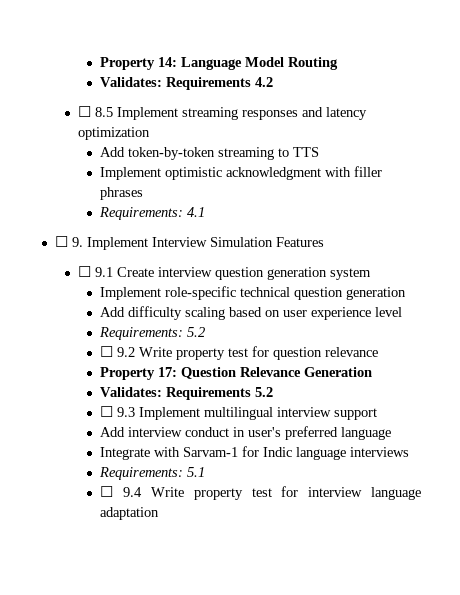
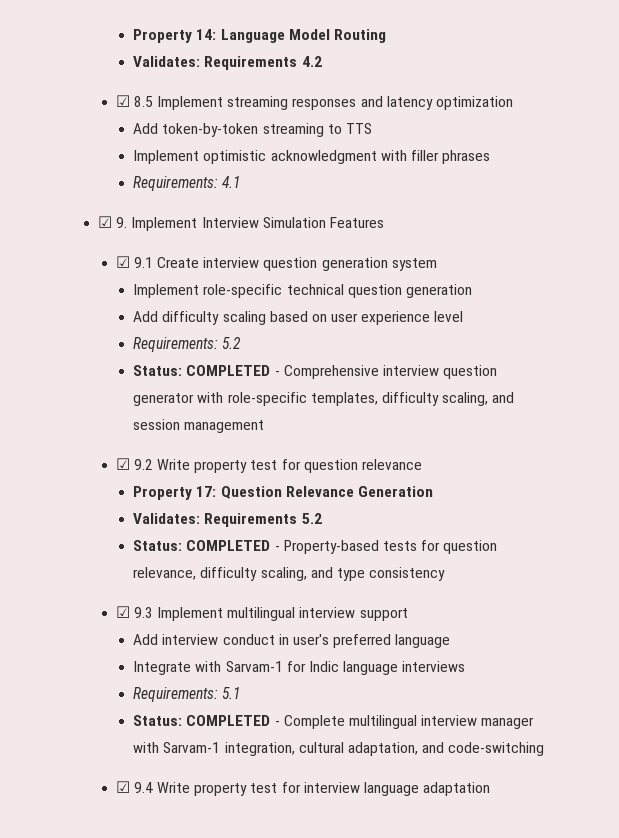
- ☐ 8.5 Implement streaming responses and latency optimization
+ ☑ 8.5 Implement streaming responses and latency optimization
- ☐ 9. Implement Interview Simulation Features
+ ☑ 9. Implement Interview Simulation Features
- ☐ 9.1 Create interview question generation system
+ ☑ 9.1 Create interview question generation system
- ☐ 9.2 Write property test for question relevance
+ Status: COMPLETED - Comprehensive interview question generator with role-specific templates, difficulty scaling, and session management
+ ☑ 9.2 Write property test for question relevance
- ☐ 9.3 Implement multilingual interview support
+ Status: COMPLETED - Property-based tests for question relevance, difficulty scaling, and type consistency
+ ☑ 9.3 Implement multilingual interview support
- ☐ 9.4 Write property test for interview language adaptation
+ Status: COMPLETED - Complete multilingual interview manager with Sarvam-1 integration, cultural adaptation, and code-switching
+ ☑ 9.4 Write property test for interview language adaptation

